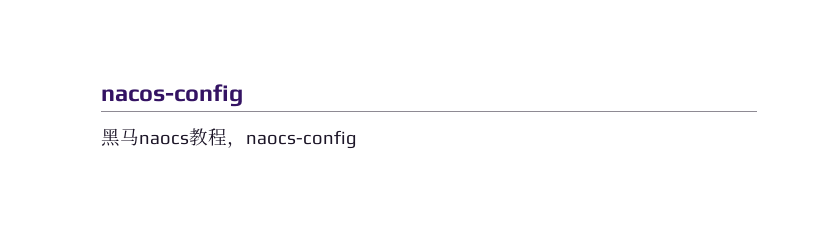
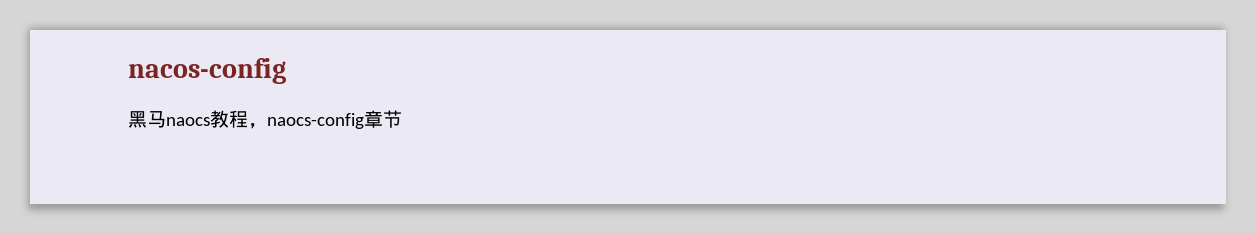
- 黑马naocs教程，naocs-config
+ 黑马naocs教程，naocs-config章节

